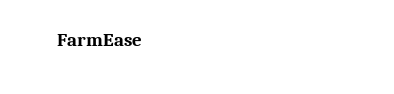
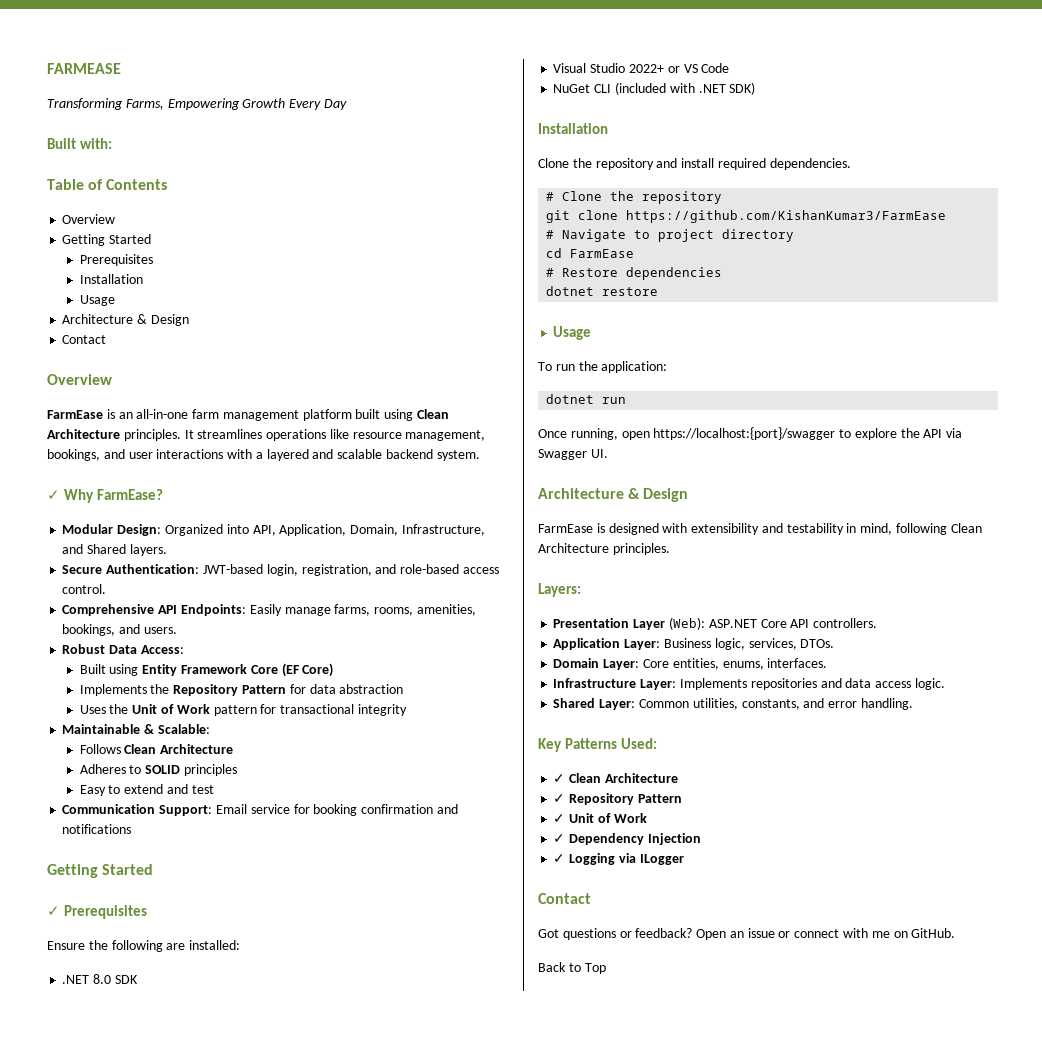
- FarmEase
+ FARMEASE
+ Transforming Farms, Empowering Growth Every Day
+ Built with:
+ Table of Contents
+ Overview
+ Getting Started
+ Prerequisites
+ Installation
+ Usage
+ Architecture & Design
+ Contact
+ Overview
+ FarmEase is an all-in-one farm management platform built using Clean Architecture principles. It streamlines operations like resource management, bookings, and user interactions with a layered and scalable backend system.
+ ✓ Why FarmEase?
+ Modular Design: Organized into API, Application, Domain, Infrastructure, and Shared layers.
+ Secure Authentication: JWT-based login, registration, and role-based access control.
+ Comprehensive API Endpoints: Easily manage farms, rooms, amenities, bookings, and users.
+ Robust Data Access:
+ Built using Entity Framework Core (EF Core)
+ Implements the Repository Pattern for data abstraction
+ Uses the Unit of Work pattern for transactional integrity
+ Maintainable & Scalable:
+ Follows Clean Architecture
+ Adheres to SOLID principles
+ Easy to extend and test
+ Communication Support: Email service for booking confirmation and notifications
+ Getting Started
+ ✓ Prerequisites
+ Ensure the following are installed:
+ .NET 8.0 SDK
+ Visual Studio 2022+ or VS Code
+ NuGet CLI (included with .NET SDK)
+ Installation
+ Clone the repository and install required dependencies.
+ # Clone the repository
+ git clone https://github.com/KishanKumar3/FarmEase
+ # Navigate to project directory
+ cd FarmEase
+ # Restore dependencies
+ dotnet restore
+ Usage
+ To run the application:
+ dotnet run
+ Once running, open https://localhost:{port}/swagger to explore the API via Swagger UI.
+ Architecture & Design
+ FarmEase is designed with extensibility and testability in mind, following Clean Architecture principles.
+ Layers:
+ Presentation Layer (Web): ASP.NET Core API controllers.
+ Application Layer: Business logic, services, DTOs.
+ Domain Layer: Core entities, enums, interfaces.
+ Infrastructure Layer: Implements repositories and data access logic.
+ Shared Layer: Common utilities, constants, and error handling.
+ Key Patterns Used:
+ ✓ Clean Architecture
+ ✓ Repository Pattern
+ ✓ Unit of Work
+ ✓ Dependency Injection
+ ✓ Logging via ILogger
+ Contact
+ Got questions or feedback? Open an issue or connect with me on GitHub.
+ Back to Top

